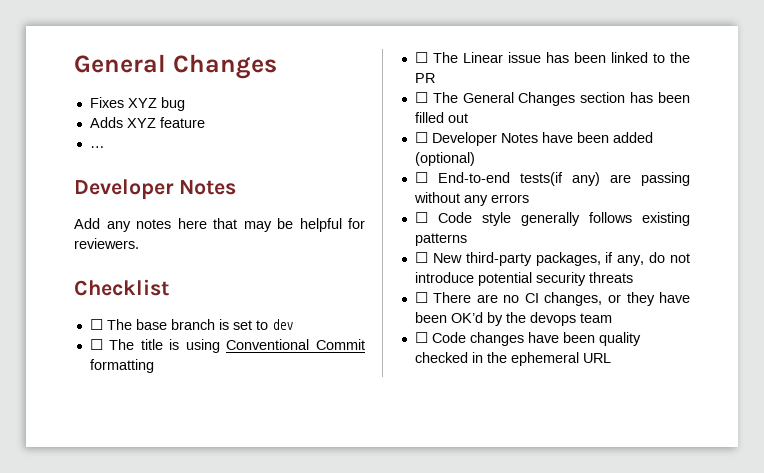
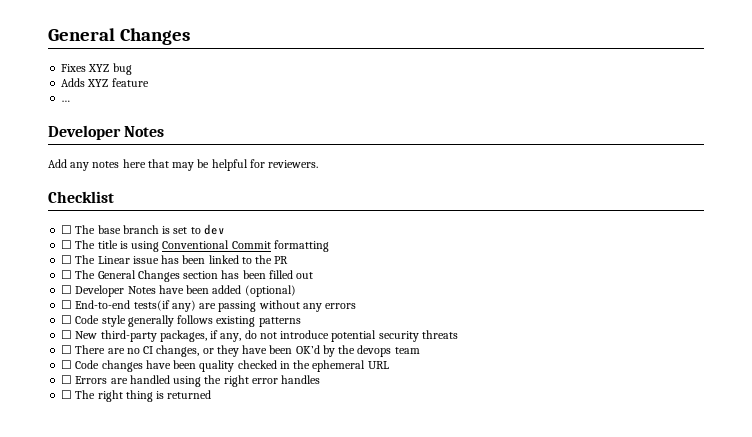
+ ☐ Errors are handled using the right error handles
+ ☐ The right thing is returned

